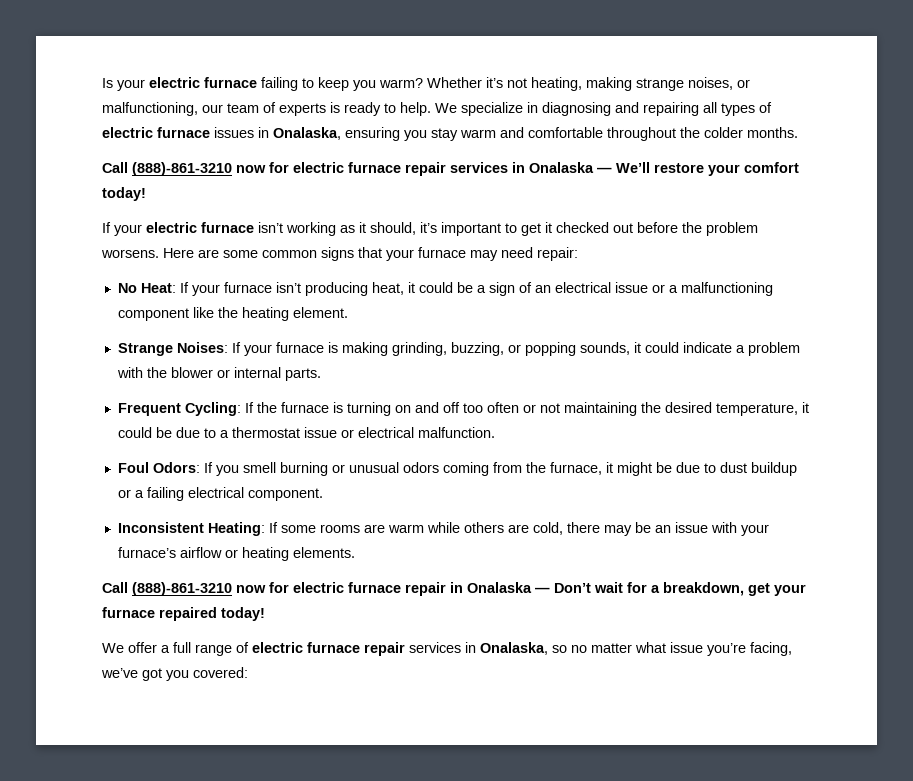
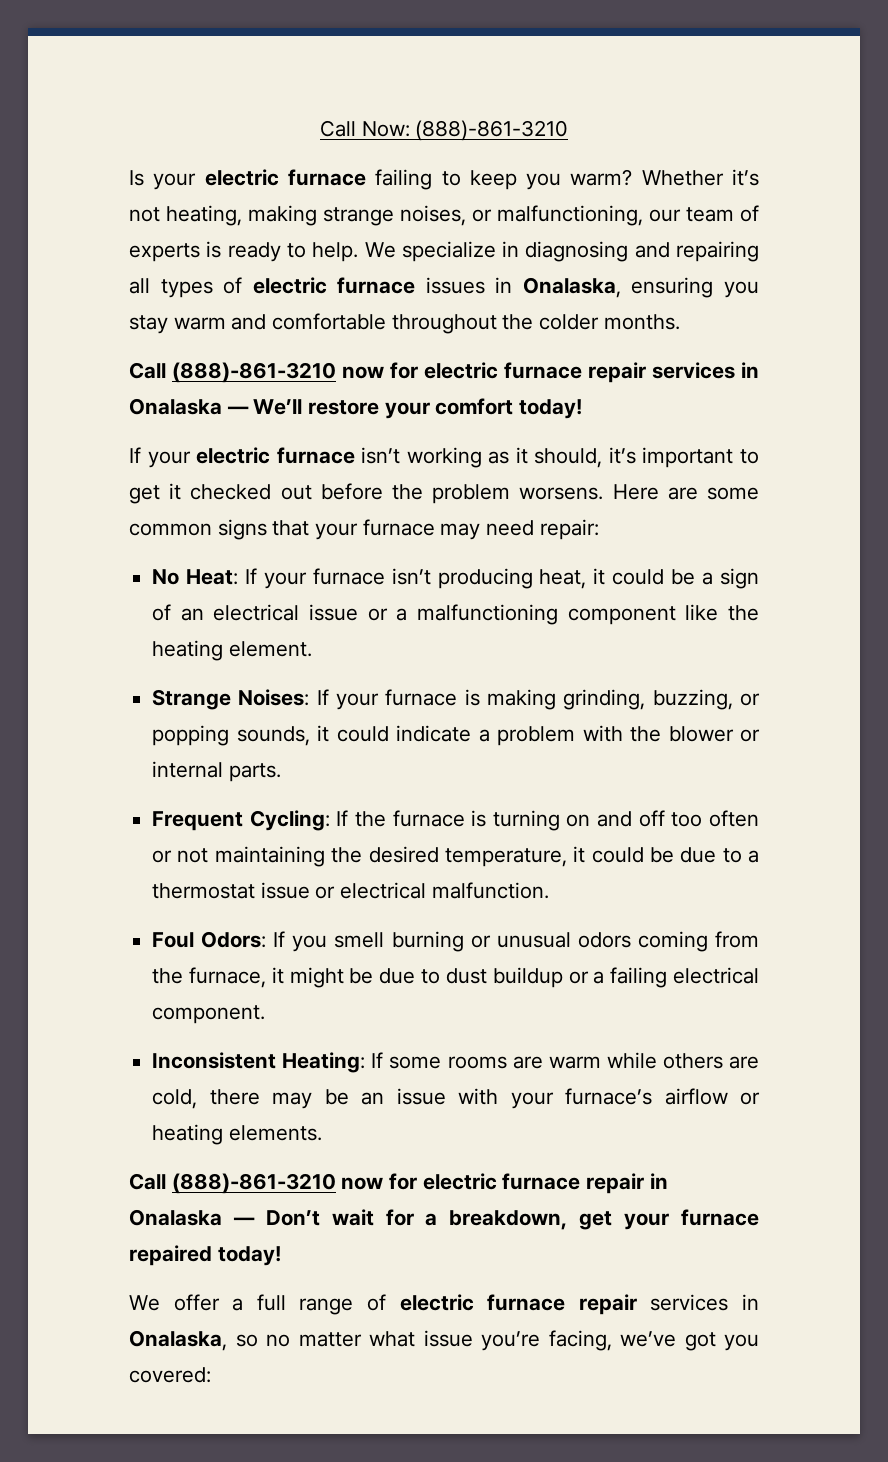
+ Call Now: (888)-861-3210

